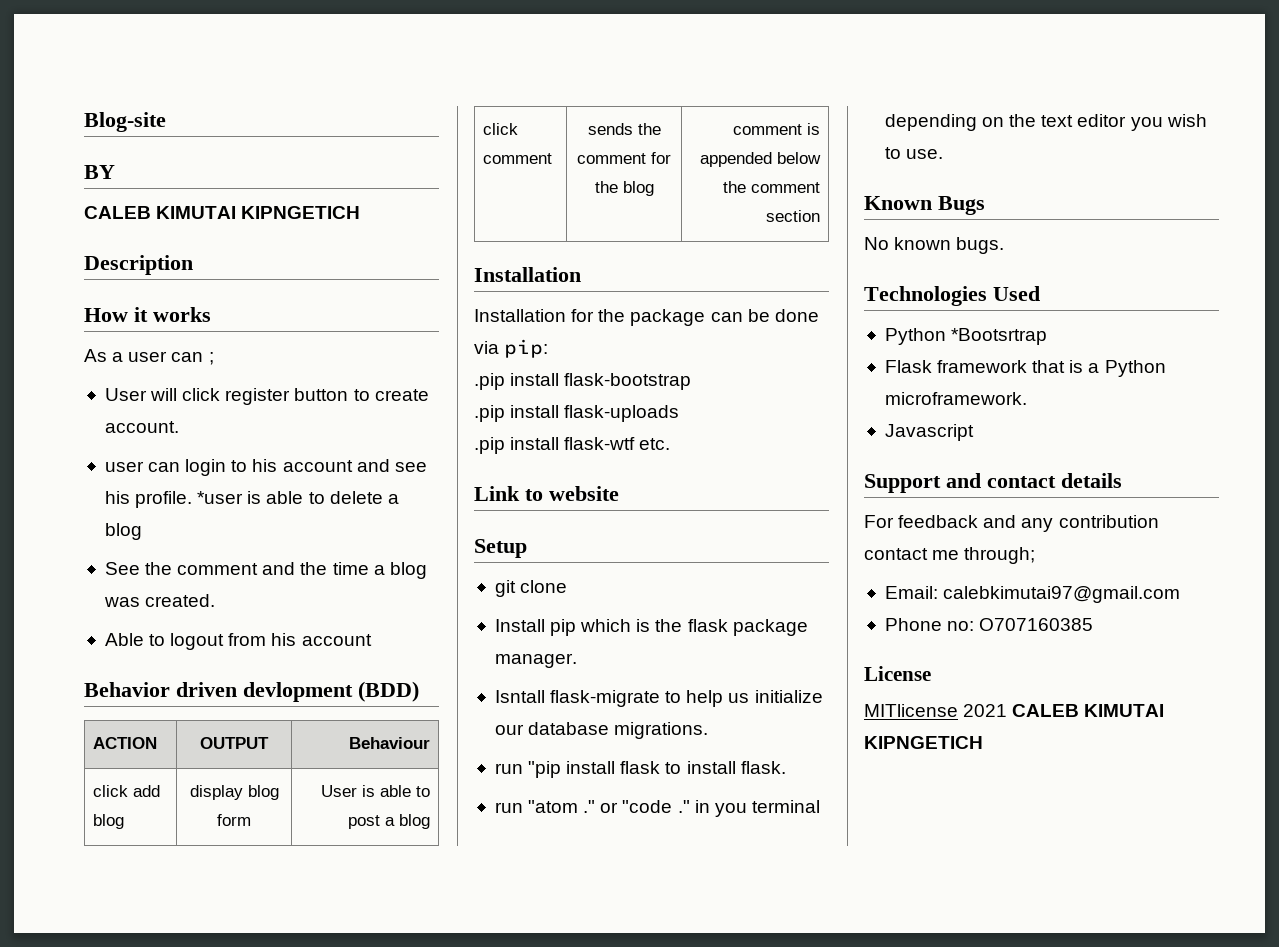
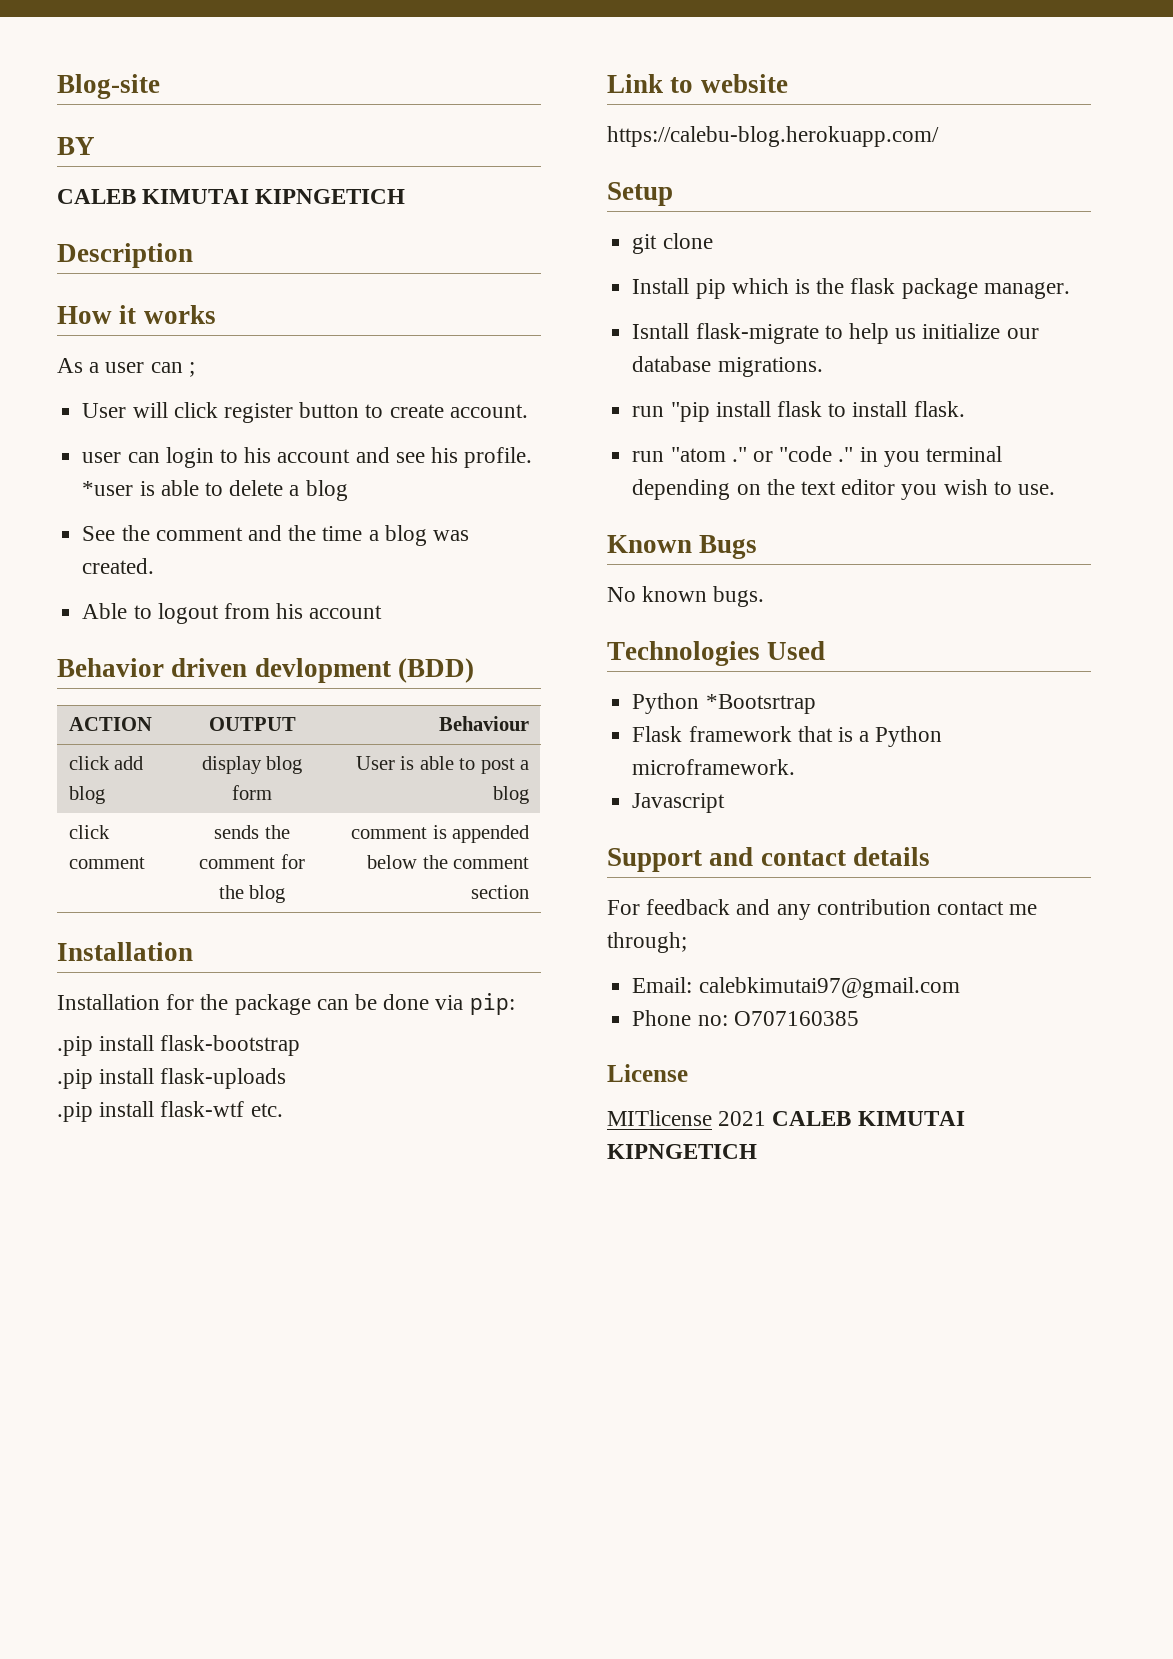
+ https://calebu-blog.herokuapp.com/

